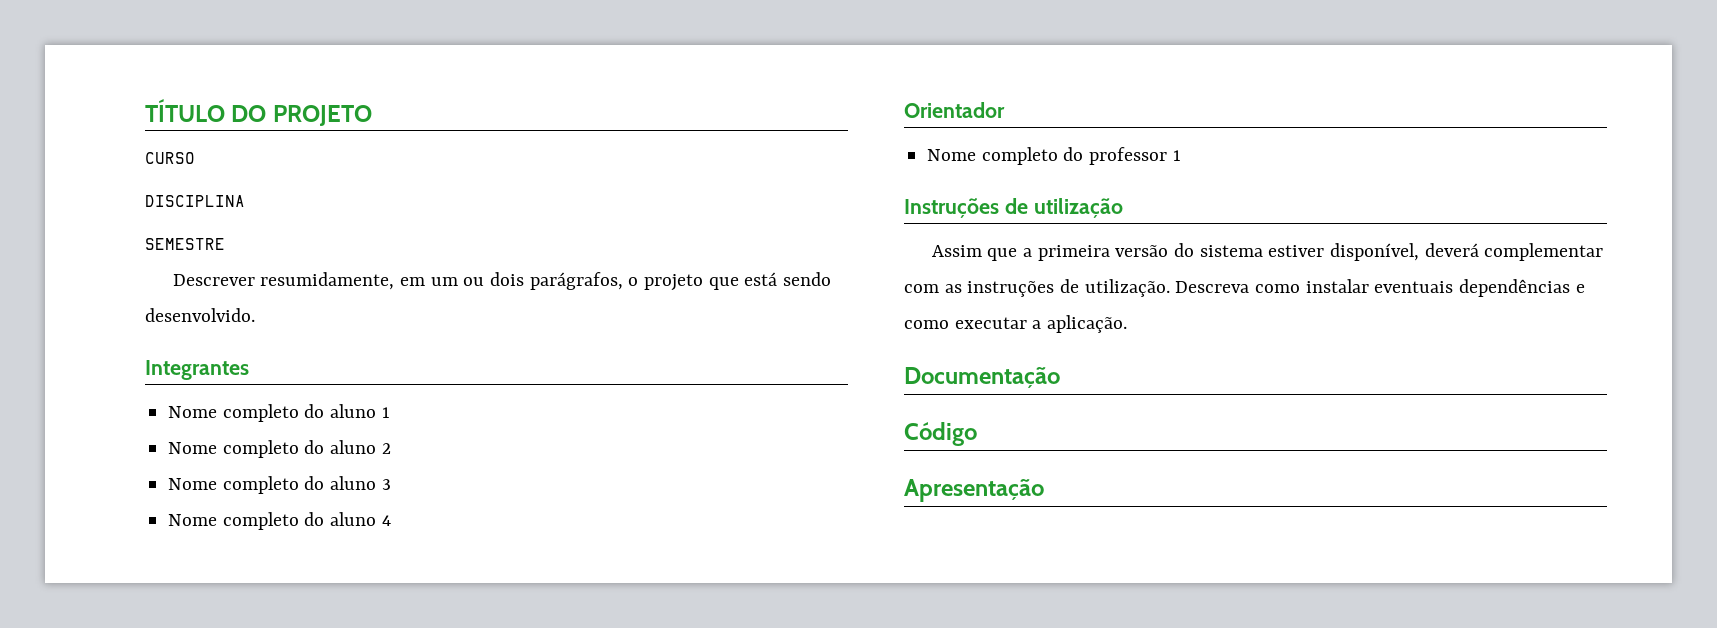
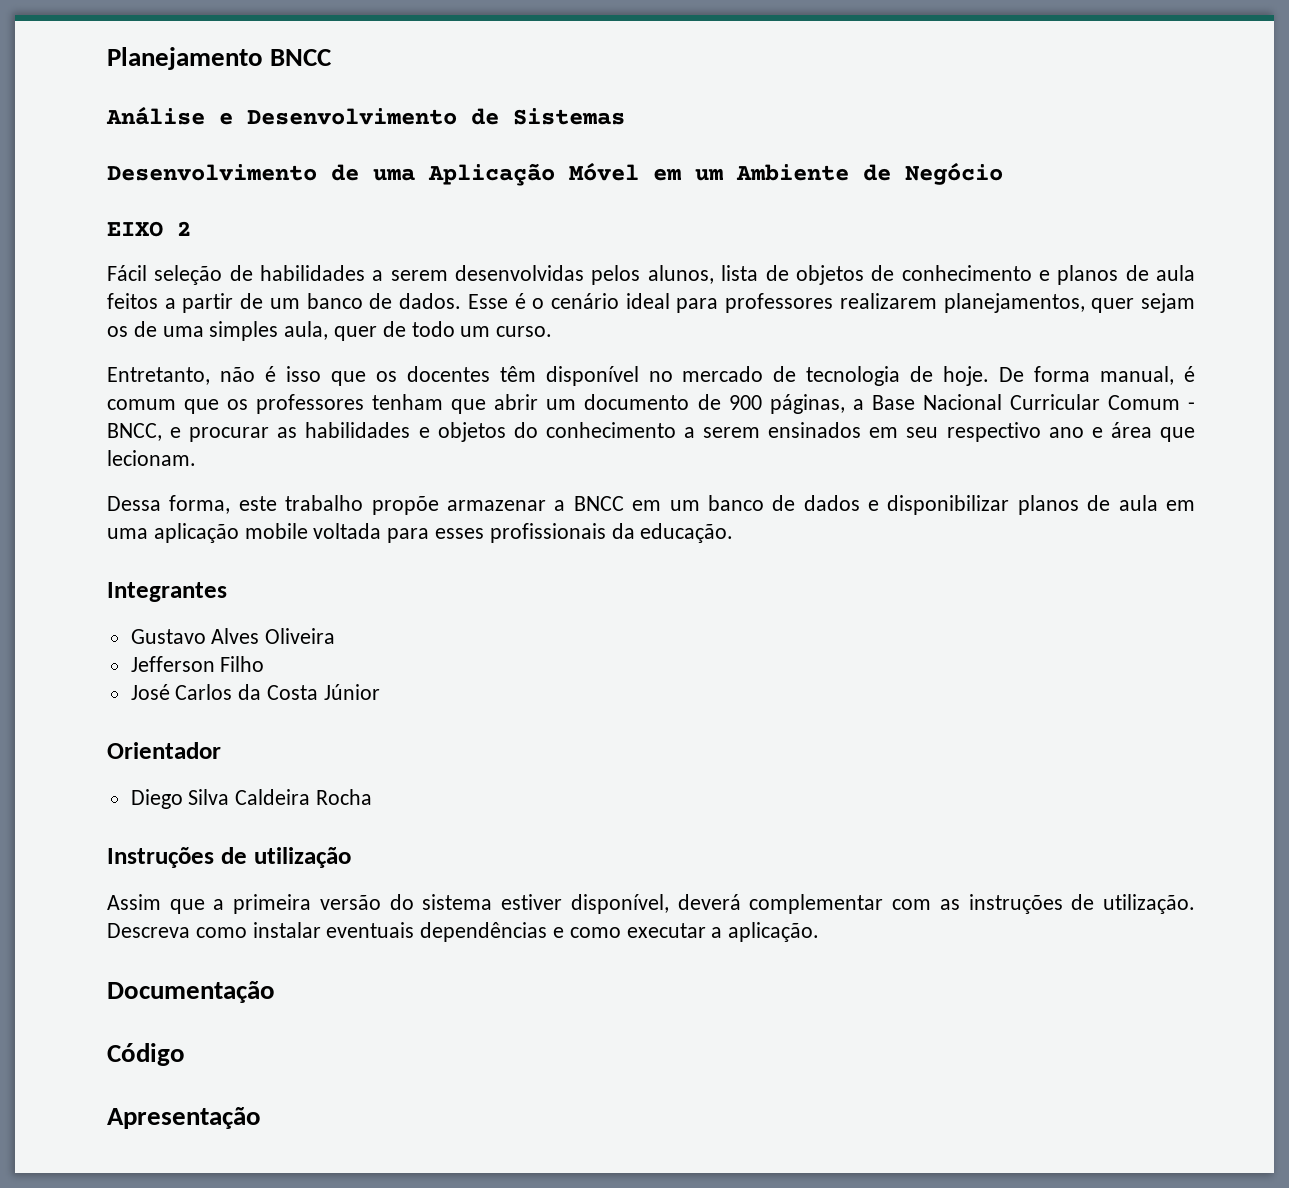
- TÍTULO DO PROJETO
- CURSO
- DISCIPLINA
- SEMESTRE
- Descrever resumidamente, em um ou dois parágrafos, o projeto que está sendo desenvolvido.
+ Planejamento BNCC
+ Análise e Desenvolvimento de Sistemas
+ Desenvolvimento de uma Aplicação Móvel em um Ambiente de Negócio
+ EIXO 2
+ Fácil seleção de habilidades a serem desenvolvidas pelos alunos, lista de objetos de conhecimento e planos de aula feitos a partir de um banco de dados. Esse é o cenário ideal para professores realizarem planejamentos, quer sejam os de uma simples aula, quer de todo um curso.
+ Entretanto, não é isso que os docentes têm disponível no mercado de tecnologia de hoje. De forma manual, é comum que os professores tenham que abrir um documento de 900 páginas, a Base Nacional Curricular Comum - BNCC, e procurar as habilidades e objetos do conhecimento a serem ensinados em seu respectivo ano e área que lecionam.
+ Dessa forma, este trabalho propõe armazenar a BNCC em um banco de dados e disponibilizar planos de aula em uma aplicação mobile voltada para esses profissionais da educação.
  Integrantes
- Nome completo do aluno 1
- Nome completo do aluno 2
- Nome completo do aluno 3
- Nome completo do aluno 4
+ Gustavo Alves Oliveira
+ Jefferson Filho
+ José Carlos da Costa Júnior
  Orientador
- Nome completo do professor 1
+ Diego Silva Caldeira Rocha

